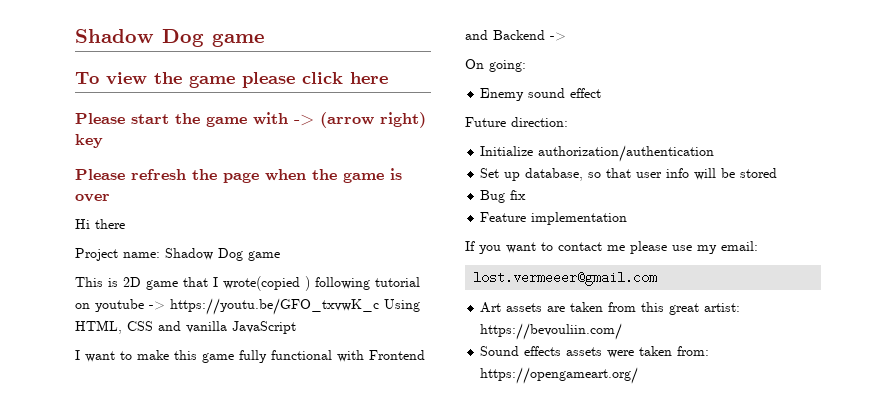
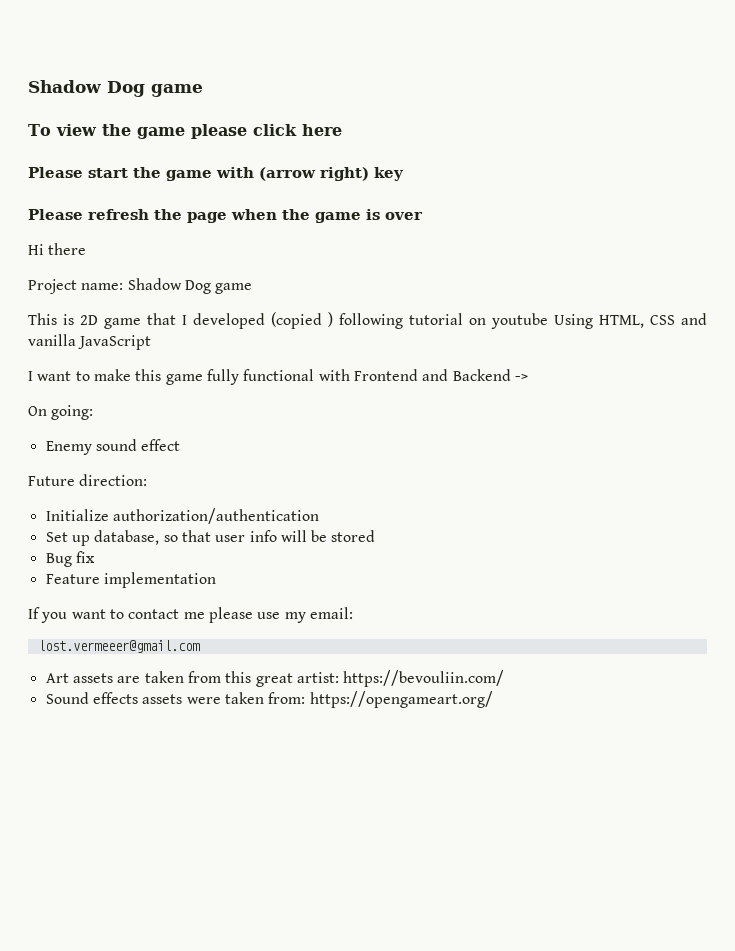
- Please start the game with -> (arrow right) key
+ Please start the game with (arrow right) key
- This is 2D game that I wrote(copied ) following tutorial on youtube -> https://youtu.be/GFO_txvwK_c Using HTML, CSS and vanilla JavaScript
+ This is 2D game that I developed (copied ) following tutorial on youtube Using HTML, CSS and vanilla JavaScript

